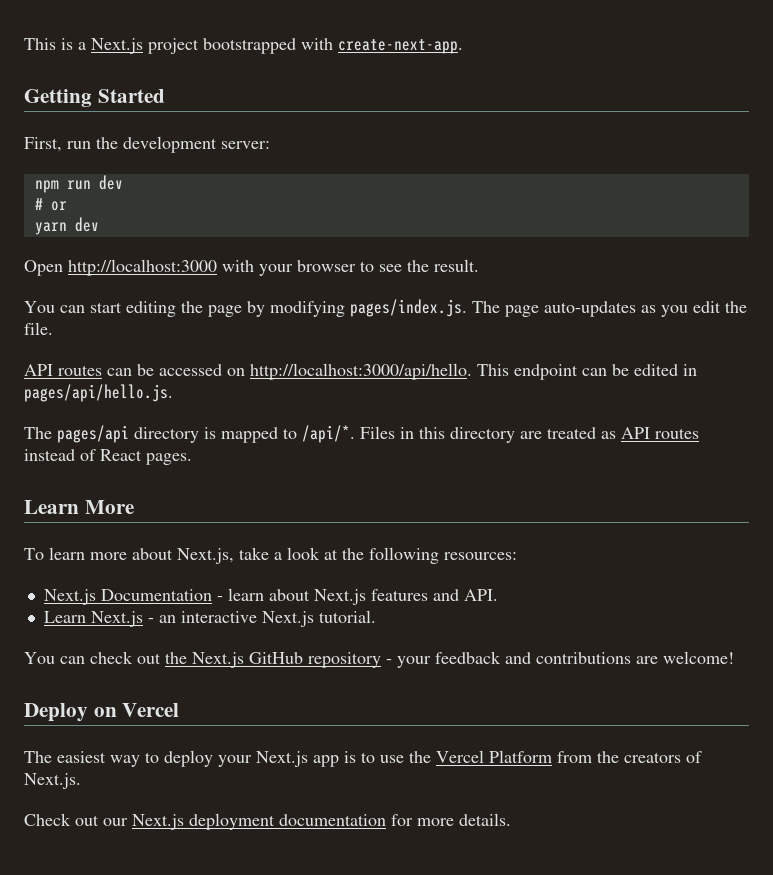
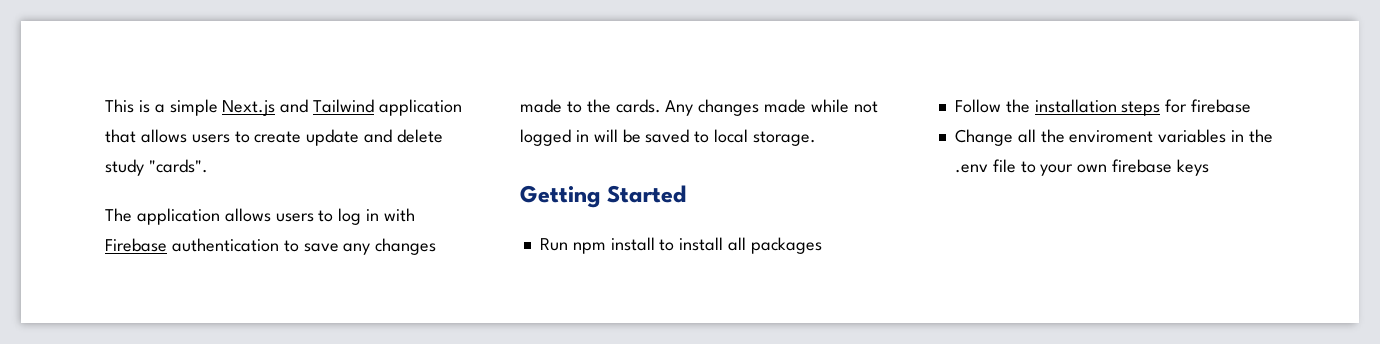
- This is a Next.js project bootstrapped with create-next-app.
+ This is a simple Next.js and Tailwind application that allows users to create update and delete study "cards".
+ The application allows users to log in with Firebase authentication to save any changes made to the cards. Any changes made while not logged in will be saved to local storage.
  Getting Started
- First, run the development server:
- npm run dev
- # or
- yarn dev
- Open http://localhost:3000 with your browser to see the result.
- You can start editing the page by modifying pages/index.js. The page auto-updates as you edit the file.
- API routes can be accessed on http://localhost:3000/api/hello. This endpoint can be edited in pages/api/hello.js.
- The pages/api directory is mapped to /api/*. Files in this directory are treated as API routes instead of React pages.
- Learn More
- To learn more about Next.js, take a look at the following resources:
- Next.js Documentation - learn about Next.js features and API.
- Learn Next.js - an interactive Next.js tutorial.
- You can check out the Next.js GitHub repository - your feedback and contributions are welcome!
- Deploy on Vercel
- The easiest way to deploy your Next.js app is to use the Vercel Platform from the creators of Next.js.
- Check out our Next.js deployment documentation for more details.
+ Run npm install to install all packages
+ Follow the installation steps for firebase
+ Change all the enviroment variables in the .env file to your own firebase keys

